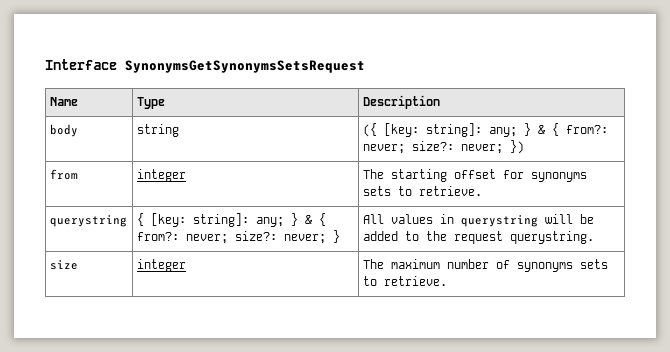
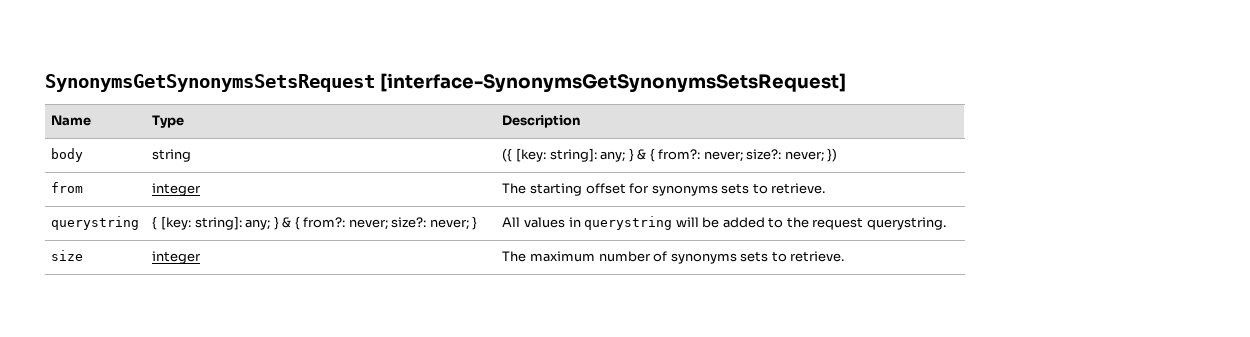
- Interface SynonymsGetSynonymsSetsRequest
+ SynonymsGetSynonymsSetsRequest [interface-SynonymsGetSynonymsSetsRequest]

